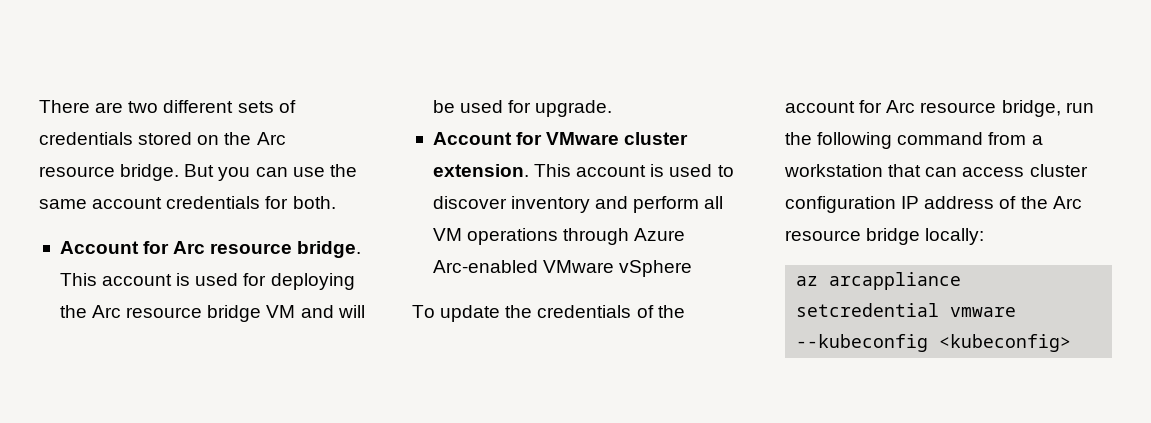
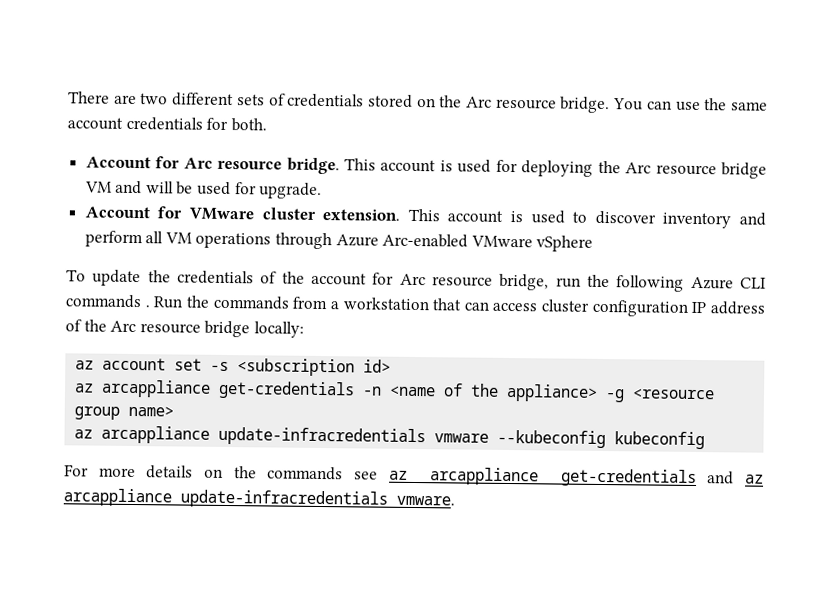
- But you can use the same account credentials for both.
+ You can use the same account credentials for both.
- To update the credentials of the account for Arc resource bridge, run the following command from a workstation that can access cluster configuration IP address of the Arc resource bridge locally:
+ To update the credentials of the account for Arc resource bridge, run the following Azure CLI commands . Run the commands from a workstation that can access cluster configuration IP address of the Arc resource bridge locally:
- az arcappliance setcredential vmware --kubeconfig <kubeconfig>
+ az account set -s <subscription id>
+ az arcappliance get-credentials -n <name of the appliance> -g <resource group name>
+ az arcappliance update-infracredentials vmware --kubeconfig kubeconfig
+ For more details on the commands see az arcappliance get-credentials and az arcappliance update-infracredentials vmware.

